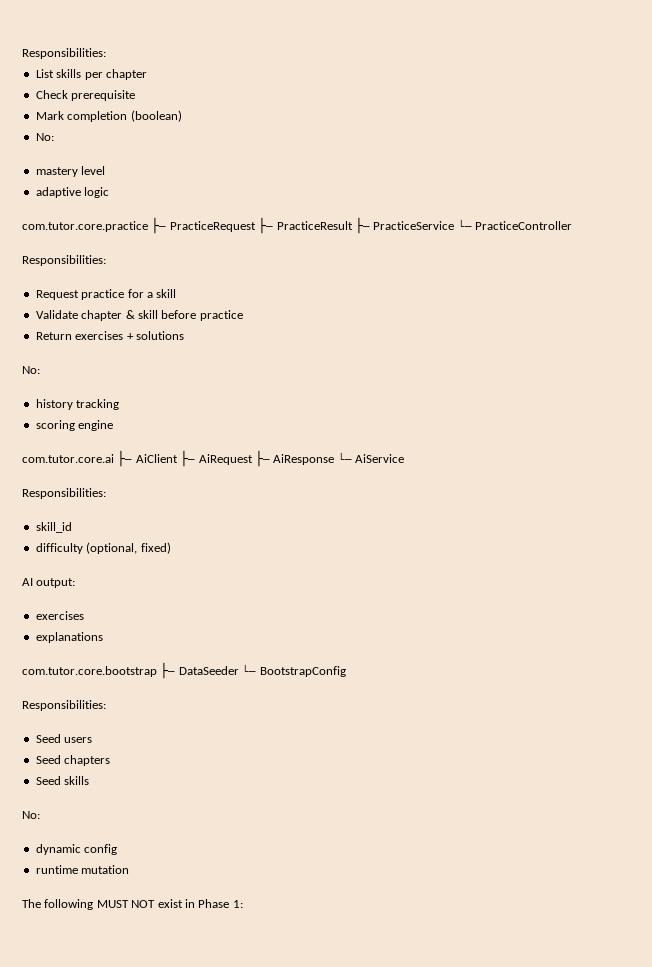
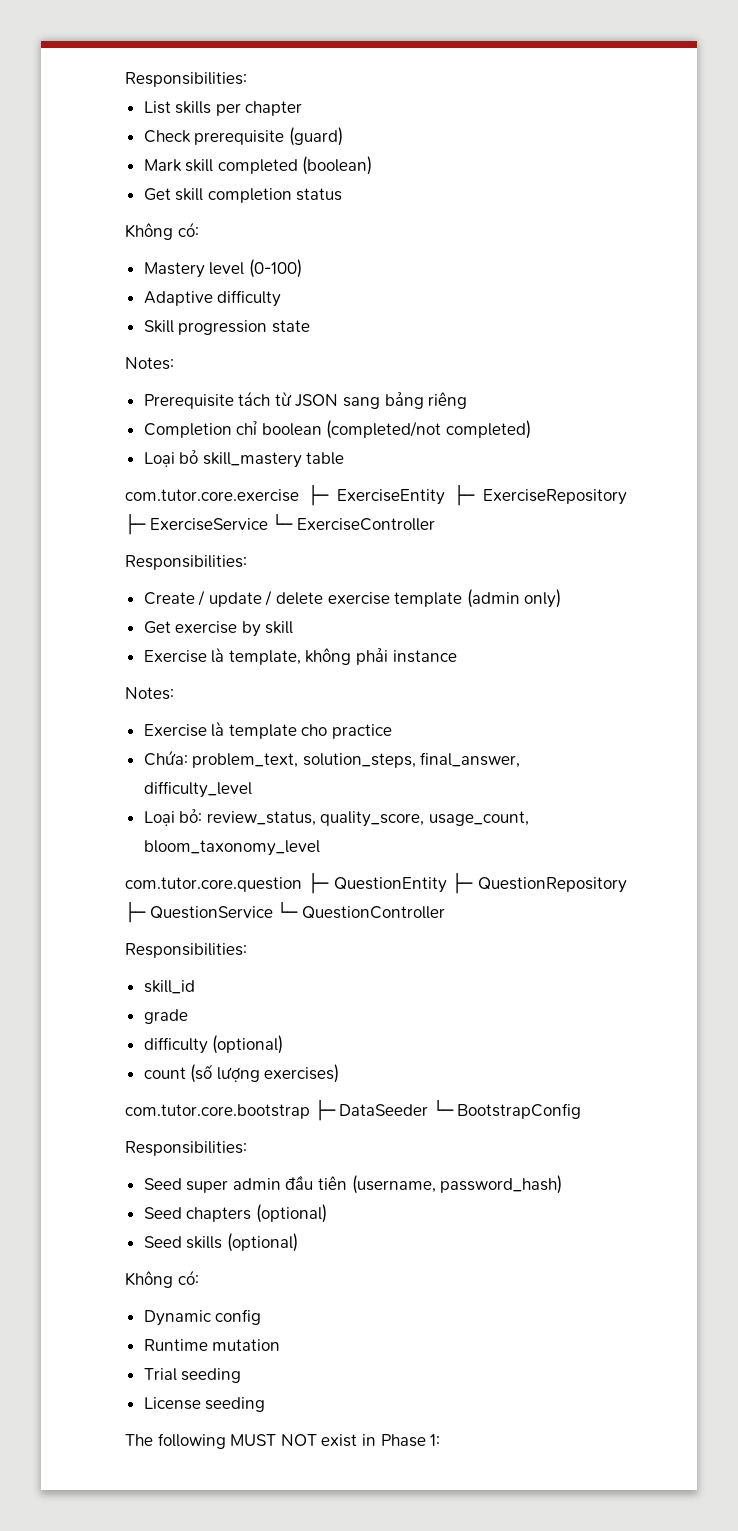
- Check prerequisite
+ Check prerequisite (guard)
- Mark completion (boolean)
- No:
- mastery level
- adaptive logic
- com.tutor.core.practice ├─ PracticeRequest ├─ PracticeResult ├─ PracticeService └─ PracticeController
+ Mark skill completed (boolean)
+ Get skill completion status
+ Không có:
+ Mastery level (0-100)
+ Adaptive difficulty
+ Skill progression state
+ Notes:
+ Prerequisite tách từ JSON sang bảng riêng
+ Completion chỉ boolean (completed/not completed)
+ Loại bỏ skill_mastery table
+ com.tutor.core.exercise ├─ ExerciseEntity ├─ ExerciseRepository ├─ ExerciseService └─ ExerciseController
  Responsibilities:
- Request practice for a skill
- Validate chapter & skill before practice
- Return exercises + solutions
- No:
- history tracking
- scoring engine
- com.tutor.core.ai ├─ AiClient ├─ AiRequest ├─ AiResponse └─ AiService
+ Create / update / delete exercise template (admin only)
+ Get exercise by skill
+ Exercise là template, không phải instance
+ Notes:
+ Exercise là template cho practice
+ Chứa: problem_text, solution_steps, final_answer, difficulty_level
+ Loại bỏ: review_status, quality_score, usage_count, bloom_taxonomy_level
+ com.tutor.core.question ├─ QuestionEntity ├─ QuestionRepository ├─ QuestionService └─ QuestionController
- difficulty (optional, fixed)
- AI output:
- exercises
- explanations
+ grade
+ difficulty (optional)
+ count (số lượng exercises)
- Seed users
+ Seed super admin đầu tiên (username, password_hash)
- Seed chapters
+ Seed chapters (optional)
- Seed skills
- No:
- dynamic config
+ Seed skills (optional)
+ Không có:
+ Dynamic config
- runtime mutation
+ Runtime mutation
+ Trial seeding
+ License seeding

